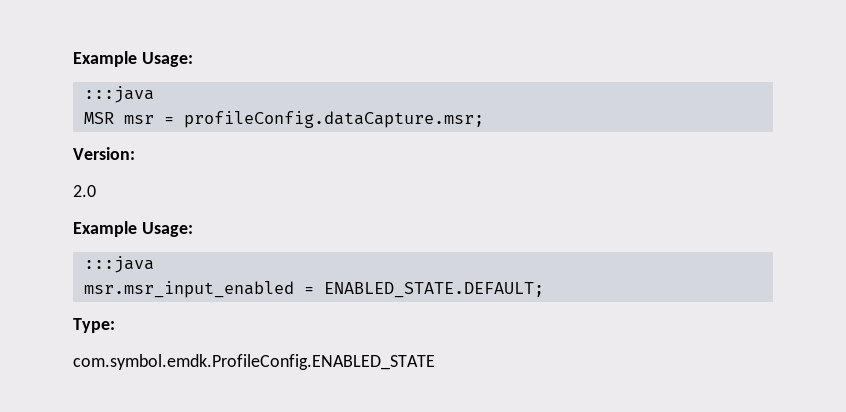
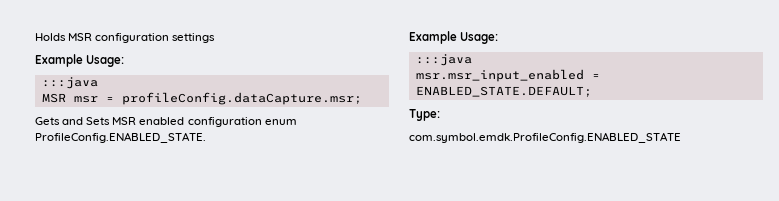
+ Holds MSR configuration settings
- Version:
- 2.0
+ Gets and Sets MSR enabled configuration enum ProfileConfig.ENABLED_STATE.

